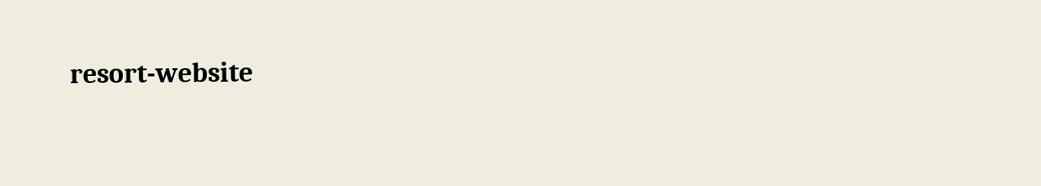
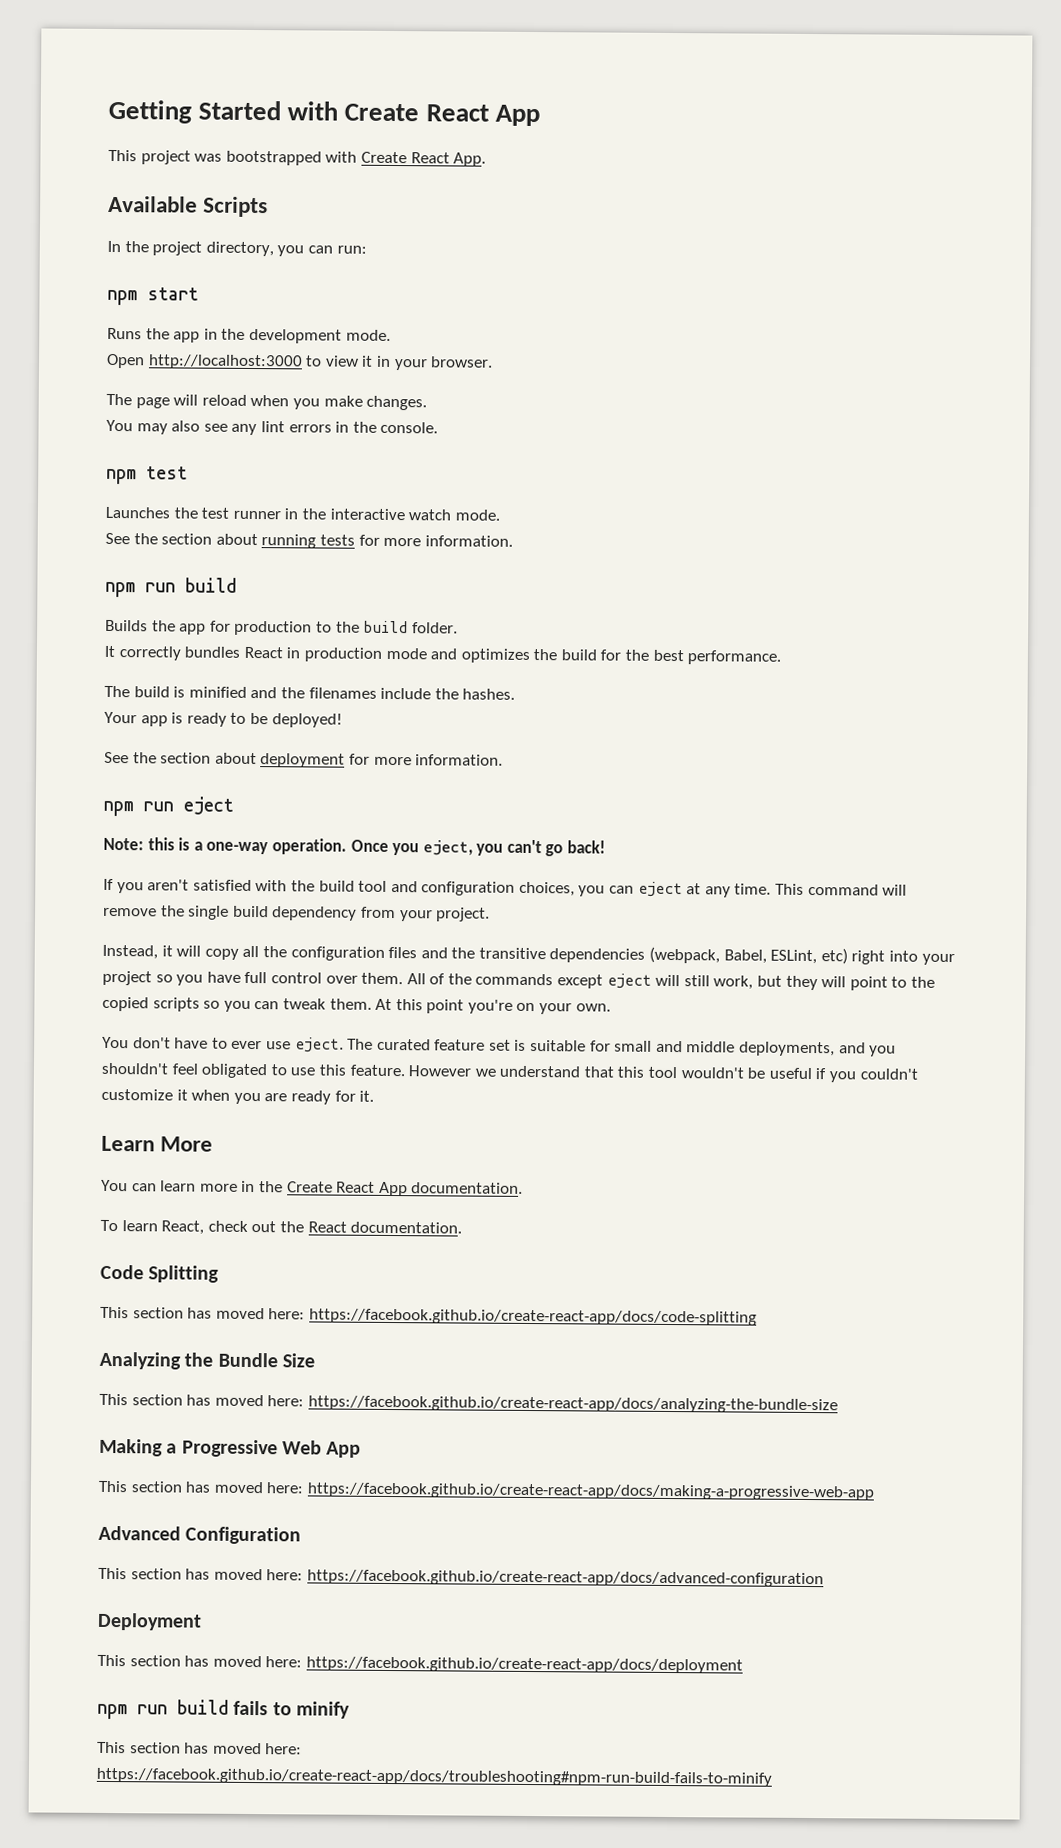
- resort-website
+ Getting Started with Create React App
+ This project was bootstrapped with Create React App.
+ Available Scripts
+ In the project directory, you can run:
+ npm start
+ Runs the app in the development mode.
+ Open http://localhost:3000 to view it in your browser.
+ The page will reload when you make changes.
+ You may also see any lint errors in the console.
+ npm test
+ Launches the test runner in the interactive watch mode.
+ See the section about running tests for more information.
+ npm run build
+ Builds the app for production to the build folder.
+ It correctly bundles React in production mode and optimizes the build for the best performance.
+ The build is minified and the filenames include the hashes.
+ Your app is ready to be deployed!
+ See the section about deployment for more information.
+ npm run eject
+ Note: this is a one-way operation. Once you eject, you can't go back!
+ If you aren't satisfied with the build tool and configuration choices, you can eject at any time. This command will remove the single build dependency from your project.
+ Instead, it will copy all the configuration files and the transitive dependencies (webpack, Babel, ESLint, etc) right into your project so you have full control over them. All of the commands except eject will still work, but they will point to the copied scripts so you can tweak them. At this point you're on your own.
+ You don't have to ever use eject. The curated feature set is suitable for small and middle deployments, and you shouldn't feel obligated to use this feature. However we understand that this tool wouldn't be useful if you couldn't customize it when you are ready for it.
+ Learn More
+ You can learn more in the Create React App documentation.
+ To learn React, check out the React documentation.
+ Code Splitting
+ This section has moved here: https://facebook.github.io/create-react-app/docs/code-splitting
+ Analyzing the Bundle Size
+ This section has moved here: https://facebook.github.io/create-react-app/docs/analyzing-the-bundle-size
+ Making a Progressive Web App
+ This section has moved here: https://facebook.github.io/create-react-app/docs/making-a-progressive-web-app
+ Advanced Configuration
+ This section has moved here: https://facebook.github.io/create-react-app/docs/advanced-configuration
+ Deployment
+ This section has moved here: https://facebook.github.io/create-react-app/docs/deployment
+ npm run build fails to minify
+ This section has moved here: https://facebook.github.io/create-react-app/docs/troubleshooting#npm-run-build-fails-to-minify

